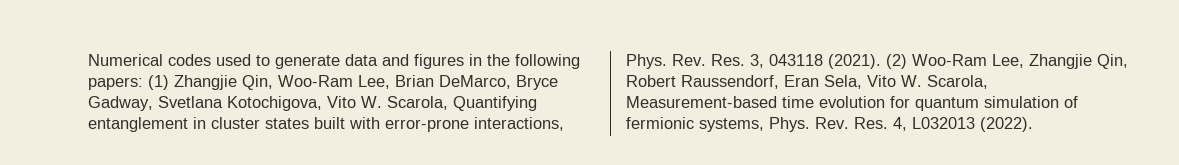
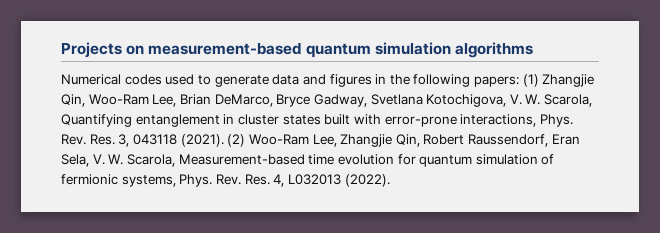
+ Projects on measurement-based quantum simulation algorithms
- Numerical codes used to generate data and figures in the following papers: (1) Zhangjie Qin, Woo-Ram Lee, Brian DeMarco, Bryce Gadway, Svetlana Kotochigova, Vito W. Scarola, Quantifying entanglement in cluster states built with error-prone interactions, Phys.
+ Numerical codes used to generate data and figures in the following papers: (1) Zhangjie Qin, Woo-Ram Lee, Brian DeMarco, Bryce Gadway, Svetlana Kotochigova, V. W. Scarola, Quantifying entanglement in cluster states built with error-prone interactions, Phys.
- (2) Woo-Ram Lee, Zhangjie Qin, Robert Raussendorf, Eran Sela, Vito W. Scarola, Measurement-based time evolution for quantum simulation of fermionic systems, Phys.
+ (2) Woo-Ram Lee, Zhangjie Qin, Robert Raussendorf, Eran Sela, V. W. Scarola, Measurement-based time evolution for quantum simulation of fermionic systems, Phys.

